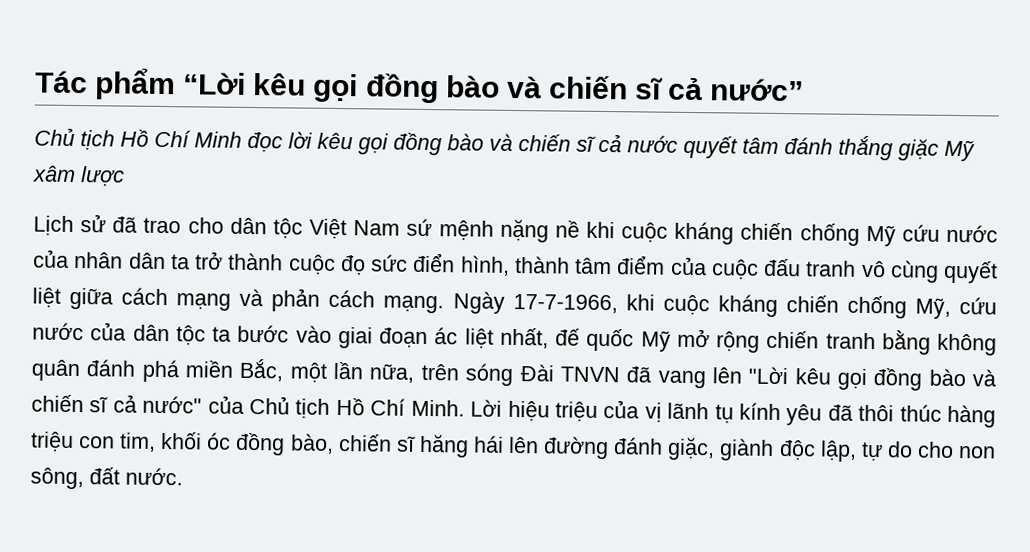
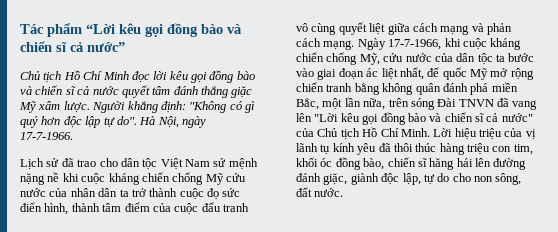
- Chủ tịch Hồ Chí Minh đọc lời kêu gọi đồng bào và chiến sĩ cả nước quyết tâm đánh thắng giặc Mỹ xâm lược
+ Chủ tịch Hồ Chí Minh đọc lời kêu gọi đồng bào và chiến sĩ cả nước quyết tâm đánh thắng giặc Mỹ xâm lược. Người khẳng định: "Không có gì quý hơn độc lập tự do". Hà Nội, ngày 17-7-1966.

